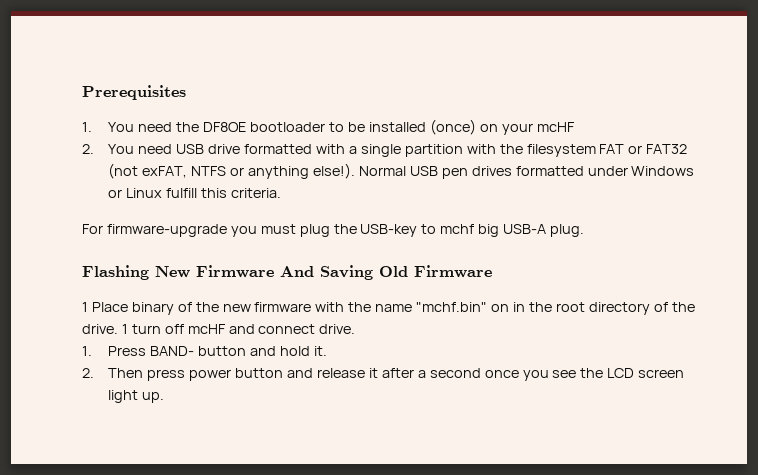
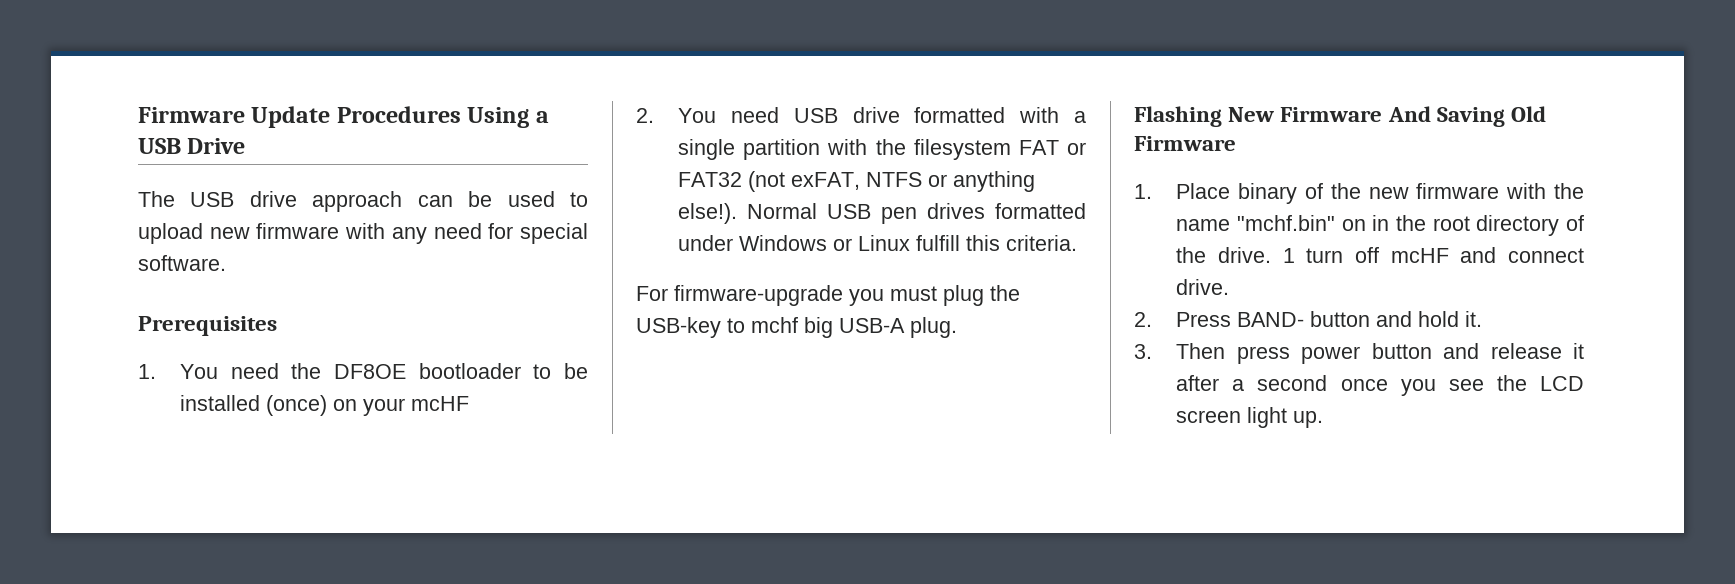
+ Firmware Update Procedures Using a USB Drive
+ The USB drive approach can be used to upload new firmware with any need for special software.
- 1 Place binary of the new firmware with the name "mchf.bin" on in the root directory of the drive.
+ 1. Place binary of the new firmware with the name "mchf.bin" on in the root directory of the drive.
- 1. Press BAND- button and hold it.
+ 2. Press BAND- button and hold it.
- 2. Then press power button and release it after a second once you see the LCD screen light up.
+ 3. Then press power button and release it after a second once you see the LCD screen light up.

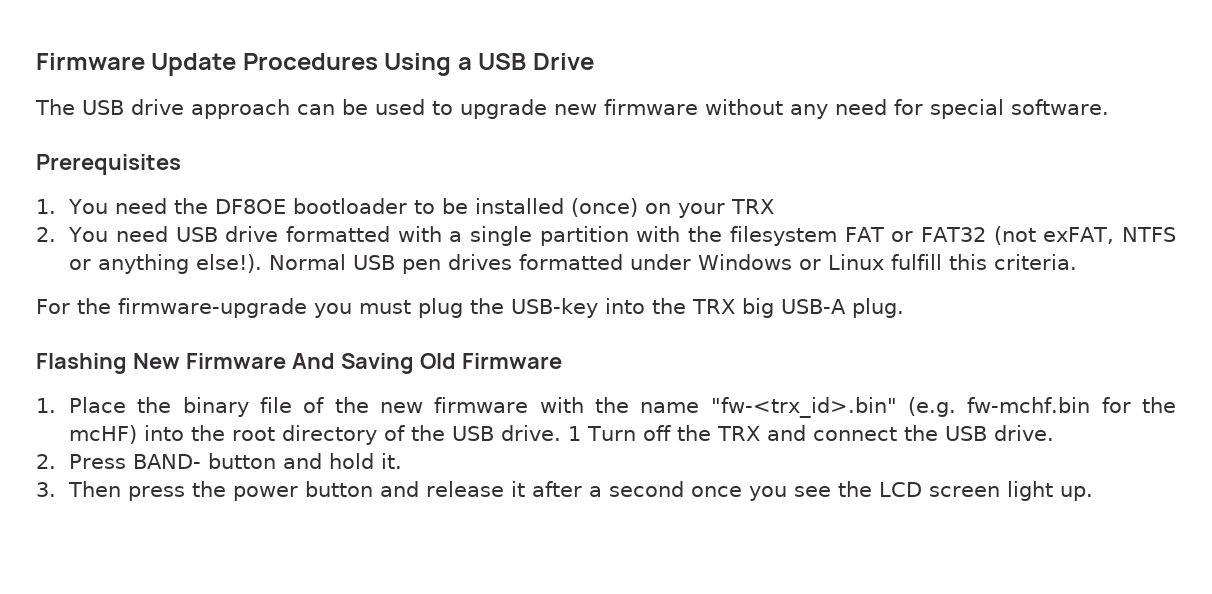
- The USB drive approach can be used to upload new firmware with any need for special software.
+ The USB drive approach can be used to upgrade new firmware without any need for special software.
- 1. You need the DF8OE bootloader to be installed (once) on your mcHF
+ 1. You need the DF8OE bootloader to be installed (once) on your TRX
- For firmware-upgrade you must plug the USB-key to mchf big USB-A plug.
+ For the firmware-upgrade you must plug the USB-key into the TRX big USB-A plug.
- 1. Place binary of the new firmware with the name "mchf.bin" on in the root directory of the drive.
+ 1. Place the binary file of the new firmware with the name "fw-<trx_id>.bin" (e.g. fw-mchf.bin for the mcHF) into the root directory of the USB drive.
- 1 turn off mcHF and connect drive.
+ 1 Turn off the TRX and connect the USB drive.
- 3. Then press power button and release it after a second once you see the LCD screen light up.
+ 3. Then press the power button and release it after a second once you see the LCD screen light up.

